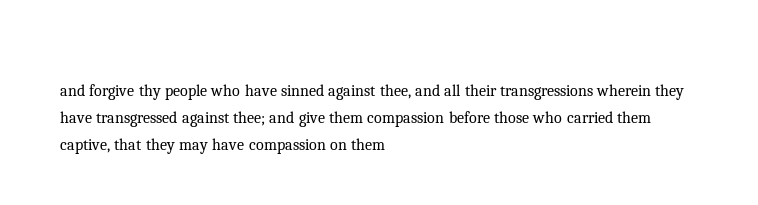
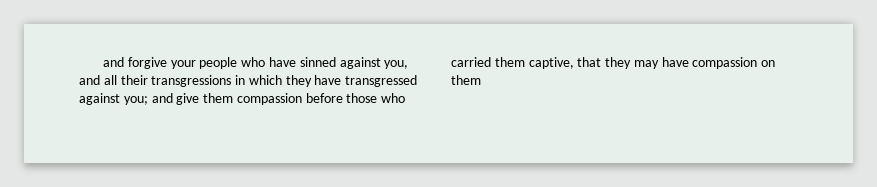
- and forgive thy people who have sinned against thee, and all their transgressions wherein they have transgressed against thee; and give them compassion before those who carried them captive, that they may have compassion on them
+ and forgive your people who have sinned against you, and all their transgressions in which they have transgressed against you; and give them compassion before those who carried them captive, that they may have compassion on them

